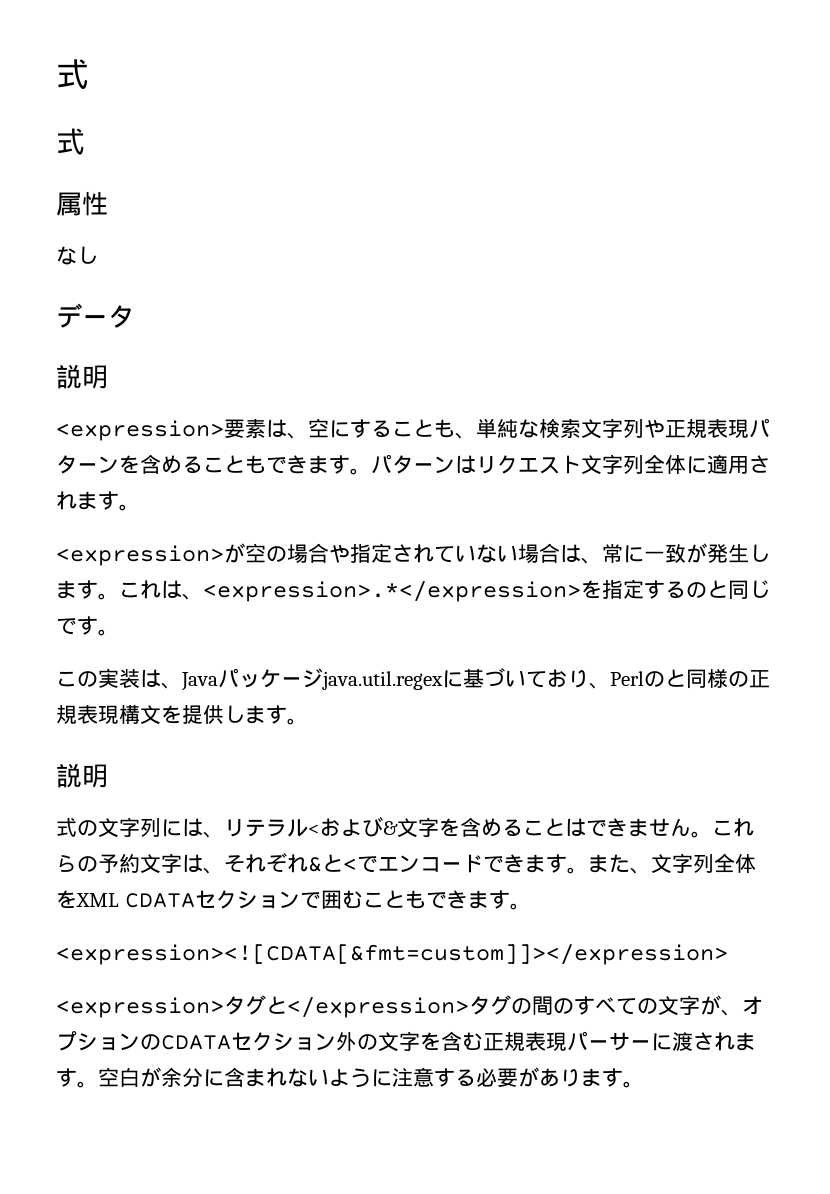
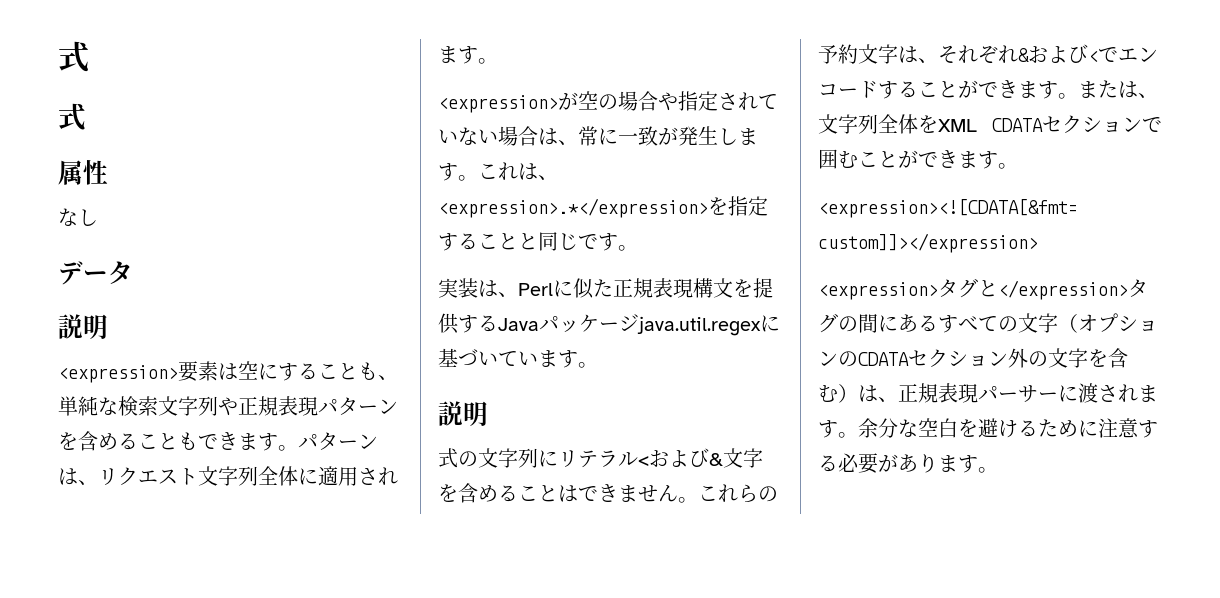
- <expression>要素は、空にすることも、単純な検索文字列や正規表現パターンを含めることもできます。
+ <expression>要素は空にすることも、単純な検索文字列や正規表現パターンを含めることもできます。
- パターンはリクエスト文字列全体に適用されます。
+ パターンは、リクエスト文字列全体に適用されます。
- これは、<expression>.*</expression>を指定するのと同じです。
+ これは、<expression>.*</expression>を指定することと同じです。
- この実装は、Javaパッケージjava.util.regexに基づいており、Perlのと同様の正規表現構文を提供します。
+ 実装は、Perlに似た正規表現構文を提供するJavaパッケージjava.util.regexに基づいています。
- 式の文字列には、リテラル<および&文字を含めることはできません。
+ 式の文字列にリテラル<および&文字を含めることはできません。
- これらの予約文字は、それぞれ&と<でエンコードできます。
+ これらの予約文字は、それぞれ&および<でエンコードすることができます。
- また、文字列全体をXML CDATAセクションで囲むこともできます。
+ または、文字列全体をXML CDATAセクションで囲むことができます。
- <expression>タグと</expression>タグの間のすべての文字が、オプションのCDATAセクション外の文字を含む正規表現パーサーに渡されます。
+ <expression>タグと</expression>タグの間にあるすべての文字（オプションのCDATAセクション外の文字を含む）は、正規表現パーサーに渡されます。
- 空白が余分に含まれないように注意する必要があります。
+ 余分な空白を避けるために注意する必要があります。

